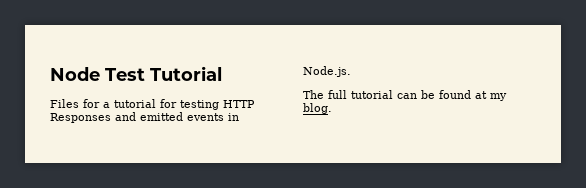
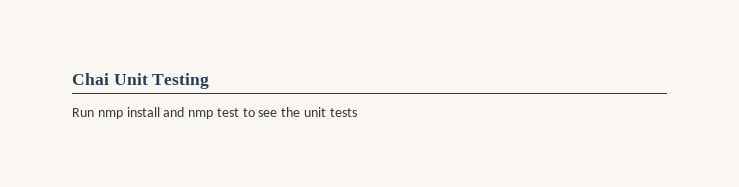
- Node Test Tutorial
- Files for a tutorial for testing HTTP Responses and emitted events in Node.js.
- The full tutorial can be found at my blog.
+ Chai Unit Testing
+ Run nmp install and nmp test to see the unit tests

